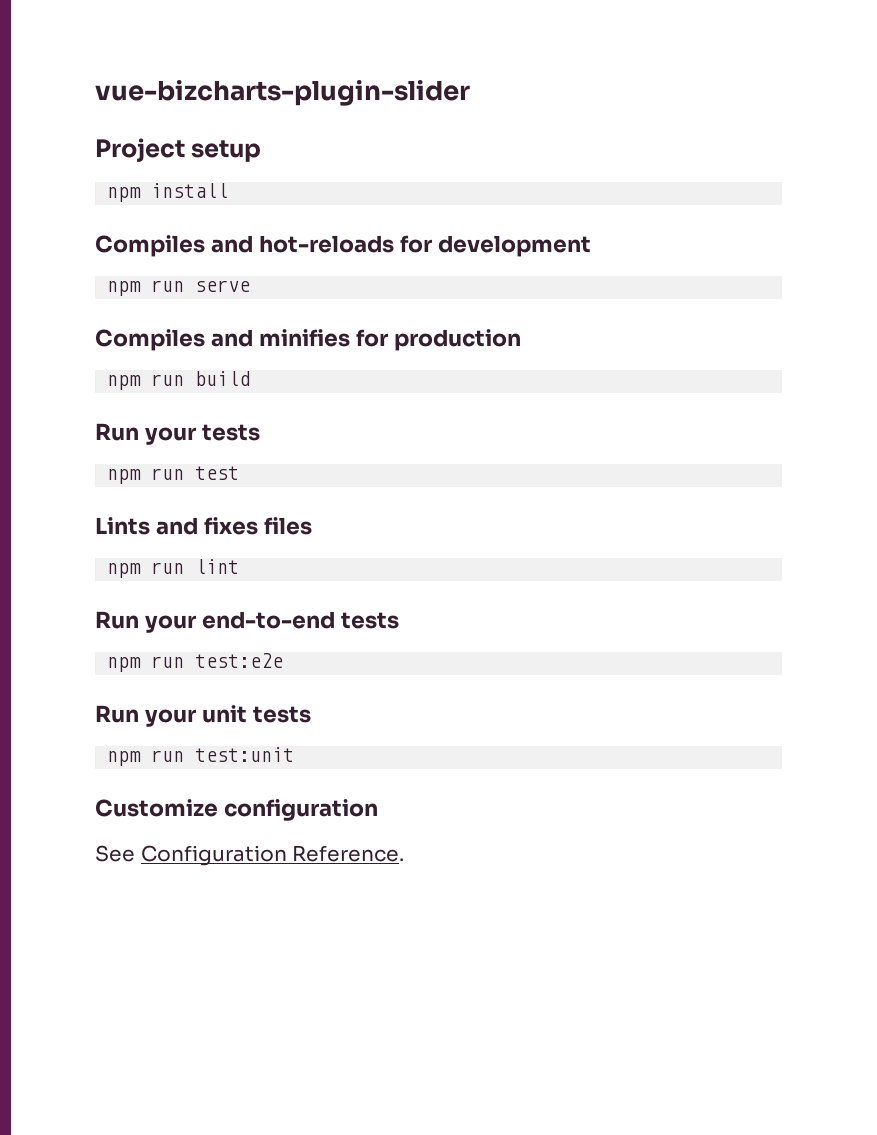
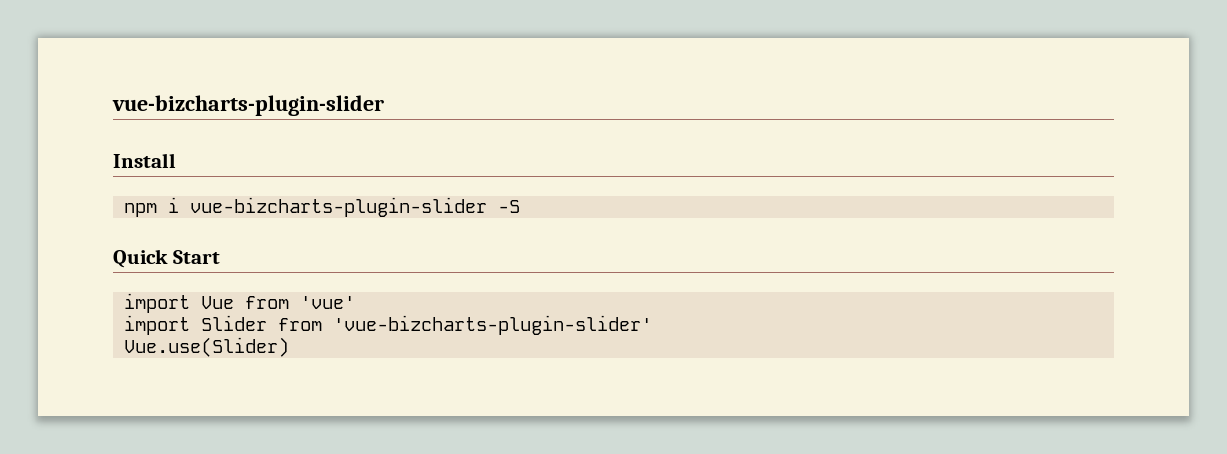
- Project setup
- npm install
- Compiles and hot-reloads for development
- npm run serve
- Compiles and minifies for production
- npm run build
- Run your tests
- npm run test
- Lints and fixes files
- npm run lint
- Run your end-to-end tests
- npm run test:e2e
- Run your unit tests
- npm run test:unit
- Customize configuration
- See Configuration Reference.
+ Install
+ npm i vue-bizcharts-plugin-slider -S
+ Quick Start
+ import Vue from 'vue'
+ import Slider from 'vue-bizcharts-plugin-slider'
+ Vue.use(Slider)

